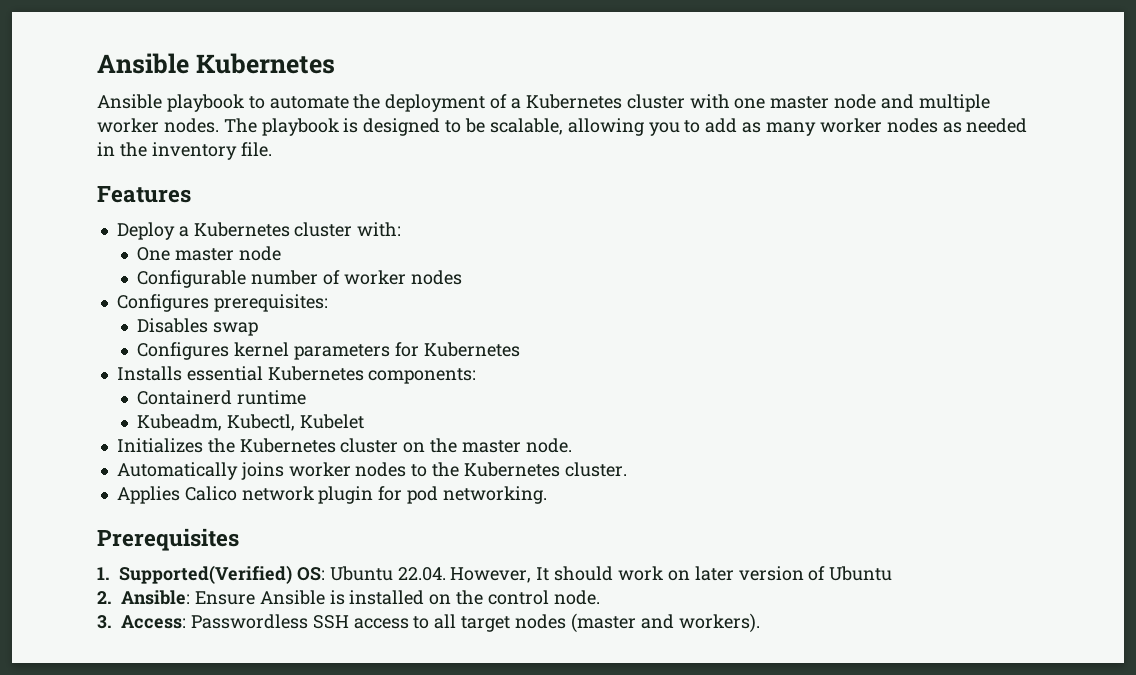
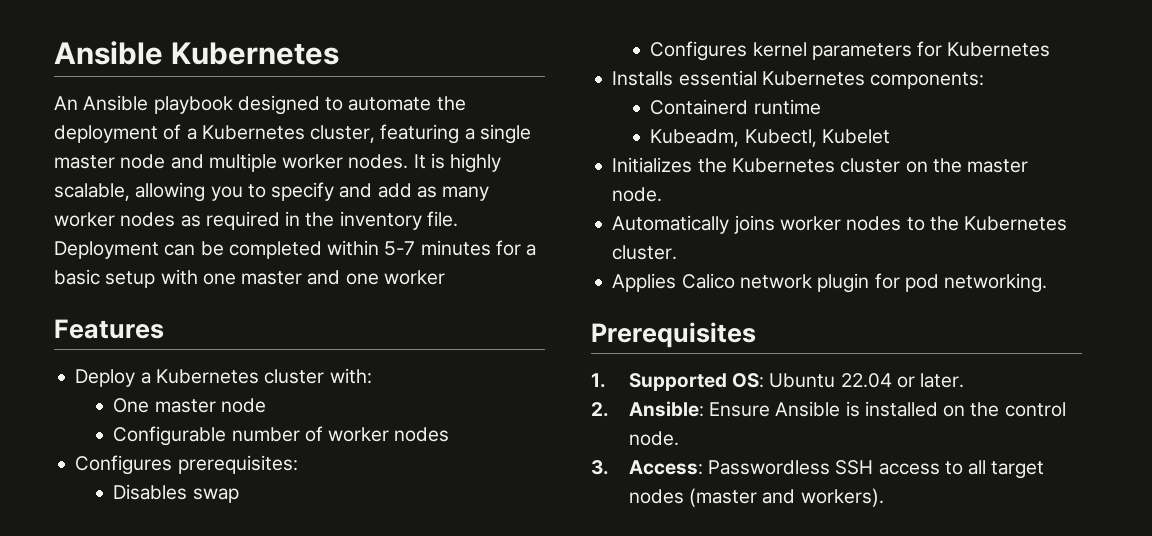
- Ansible playbook to automate the deployment of a Kubernetes cluster with one master node and multiple worker nodes.
+ An Ansible playbook designed to automate the deployment of a Kubernetes cluster, featuring a single master node and multiple worker nodes.
- The playbook is designed to be scalable, allowing you to add as many worker nodes as needed in the inventory file.
+ It is highly scalable, allowing you to specify and add as many worker nodes as required in the inventory file. Deployment can be completed within 5-7 minutes for a basic setup with one master and one worker
- 1. Supported(Verified) OS: Ubuntu 22.04. However, It should work on later version of Ubuntu
+ 1. Supported OS: Ubuntu 22.04 or later.

